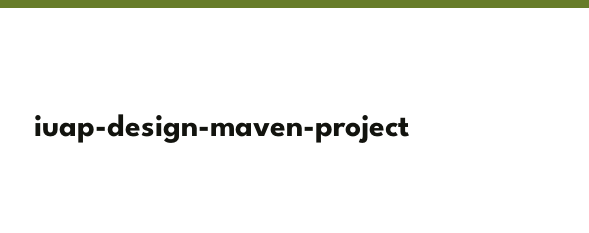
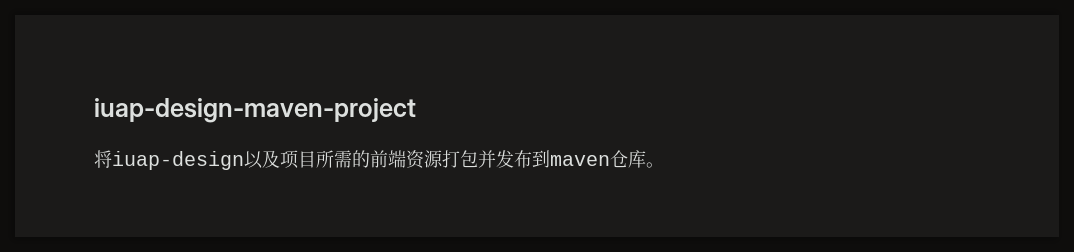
+ 将iuap-design以及项目所需的前端资源打包并发布到maven仓库。

